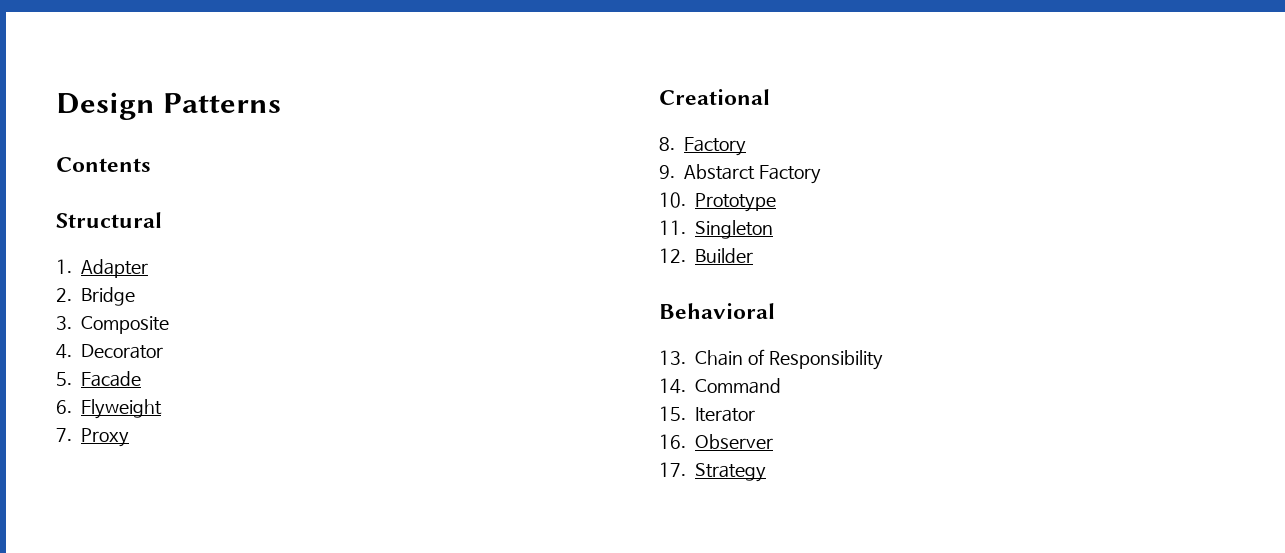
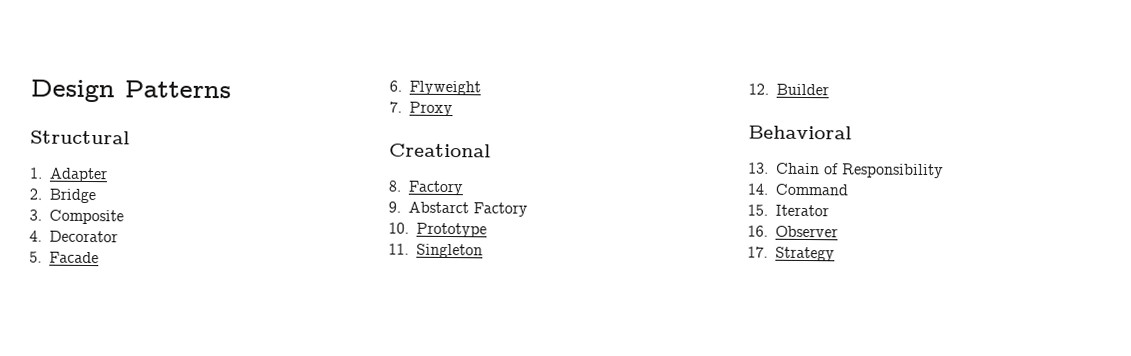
- Contents

